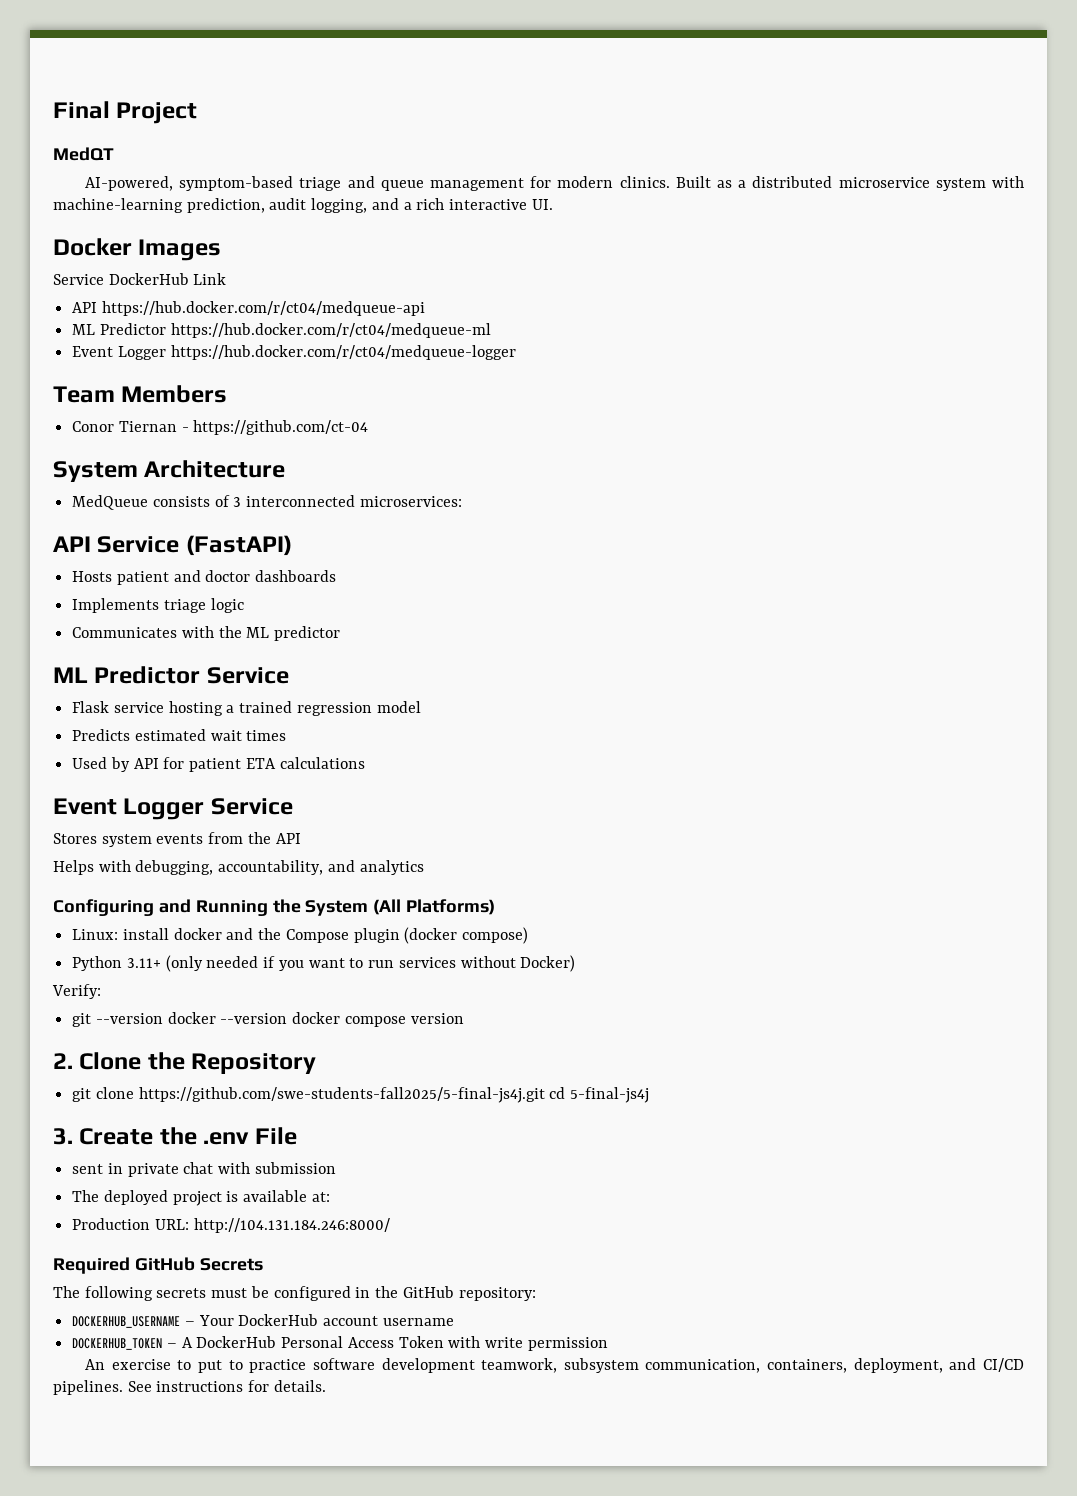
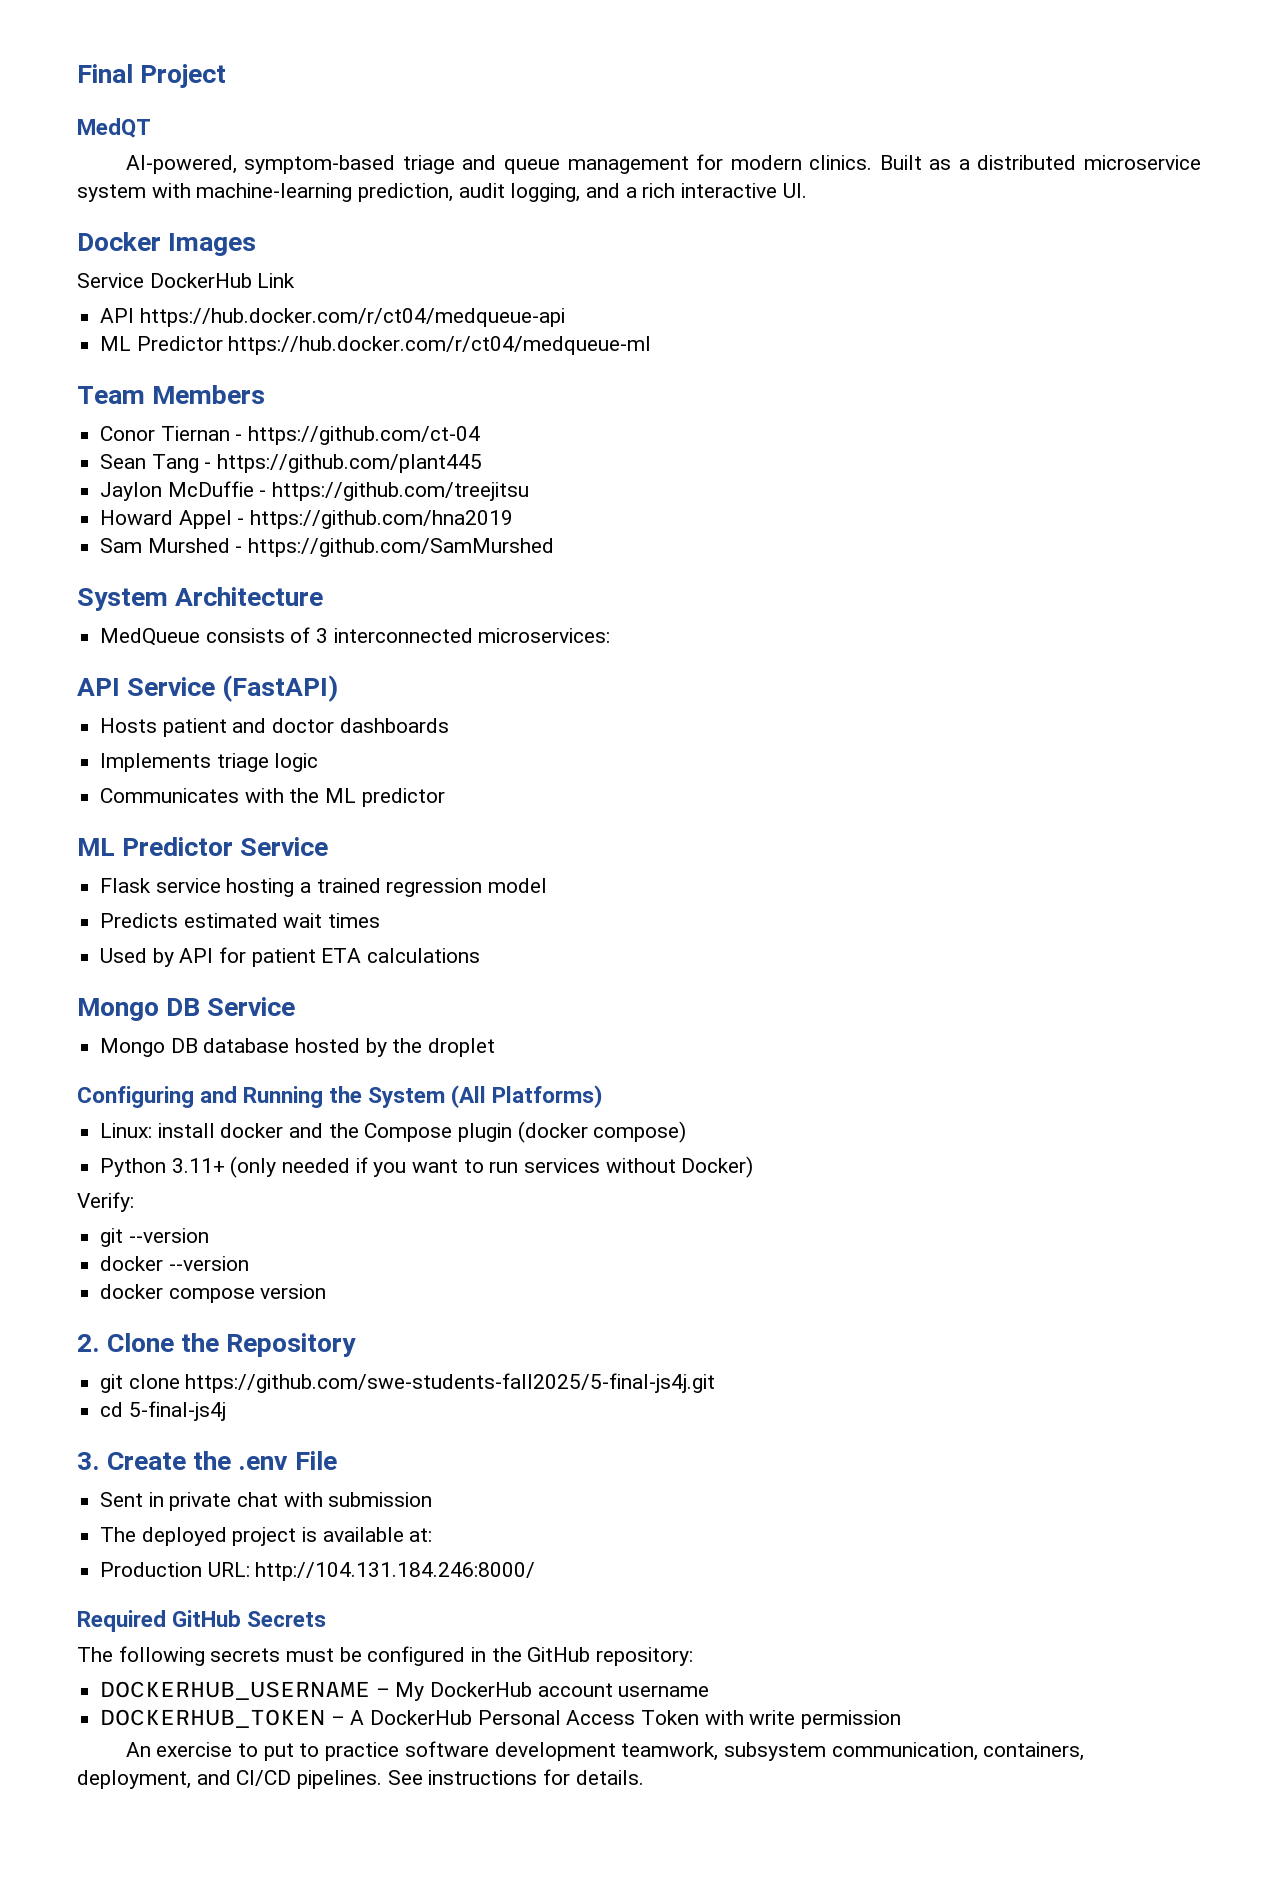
- Event Logger https://hub.docker.com/r/ct04/medqueue-logger
+ Sean Tang - https://github.com/plant445
+ Jaylon McDuffie - https://github.com/treejitsu
+ Howard Appel - https://github.com/hna2019
+ Sam Murshed - https://github.com/SamMurshed
- Event Logger Service
- Stores system events from the API
- Helps with debugging, accountability, and analytics
+ Mongo DB Service
+ Mongo DB database hosted by the droplet
- git --version docker --version docker compose version
+ git --version
+ docker --version
+ docker compose version
- git clone https://github.com/swe-students-fall2025/5-final-js4j.git cd 5-final-js4j
+ git clone https://github.com/swe-students-fall2025/5-final-js4j.git
+ cd 5-final-js4j
- sent in private chat with submission
+ Sent in private chat with submission
- DOCKERHUB_USERNAME – Your DockerHub account username
+ DOCKERHUB_USERNAME – My DockerHub account username

